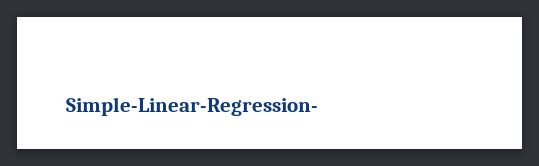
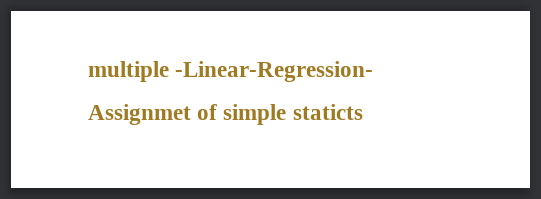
- Simple-Linear-Regression-
+ multiple -Linear-Regression-
+ Assignmet of simple staticts

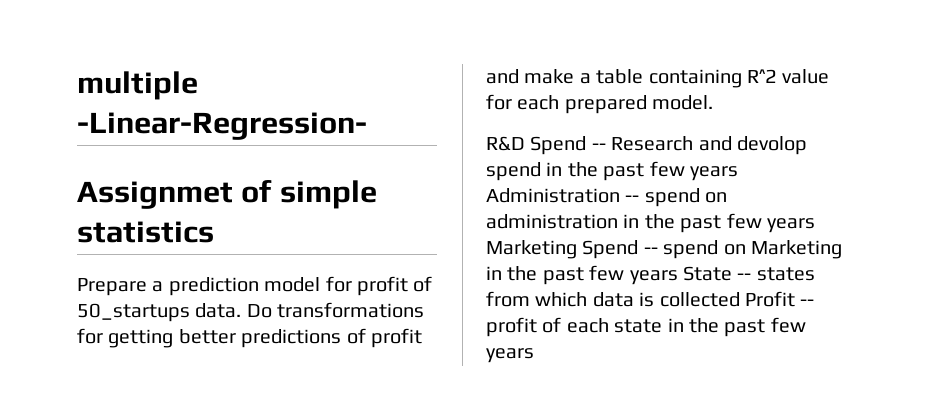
- Assignmet of simple staticts
+ Assignmet of simple statistics
+ Prepare a prediction model for profit of 50_startups data. Do transformations for getting better predictions of profit and make a table containing R^2 value for each prepared model.
+ R&D Spend -- Research and devolop spend in the past few years Administration -- spend on administration in the past few years Marketing Spend -- spend on Marketing in the past few years State -- states from which data is collected Profit -- profit of each state in the past few years

